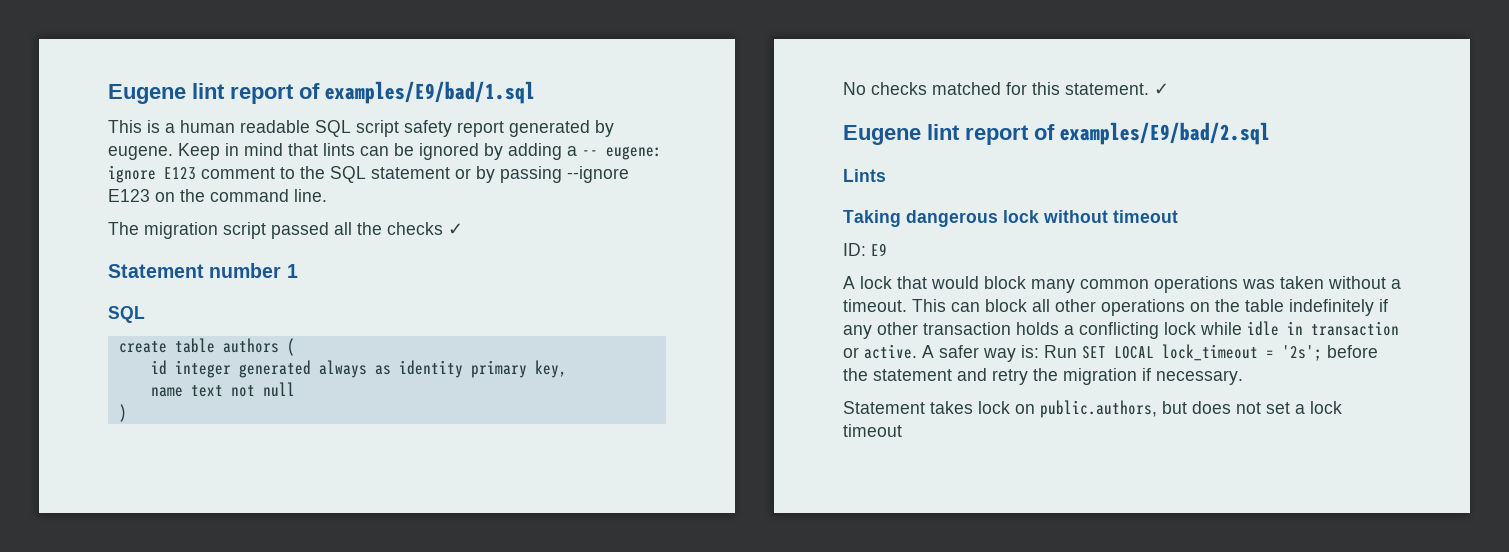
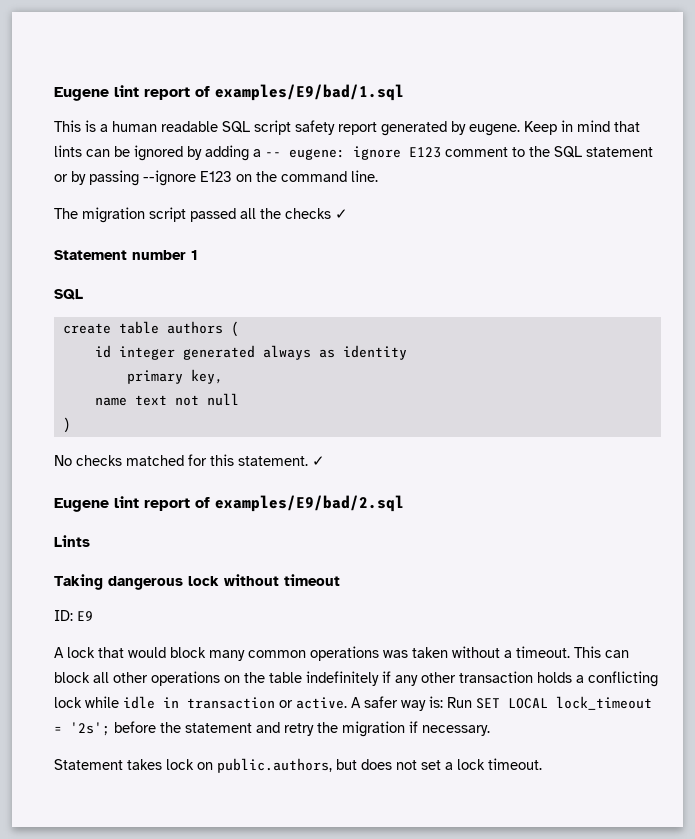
- id integer generated always as identity primary key,
+ id integer generated always as identity
+ primary key,
- Statement takes lock on public.authors, but does not set a lock timeout
+ Statement takes lock on public.authors, but does not set a lock timeout.

